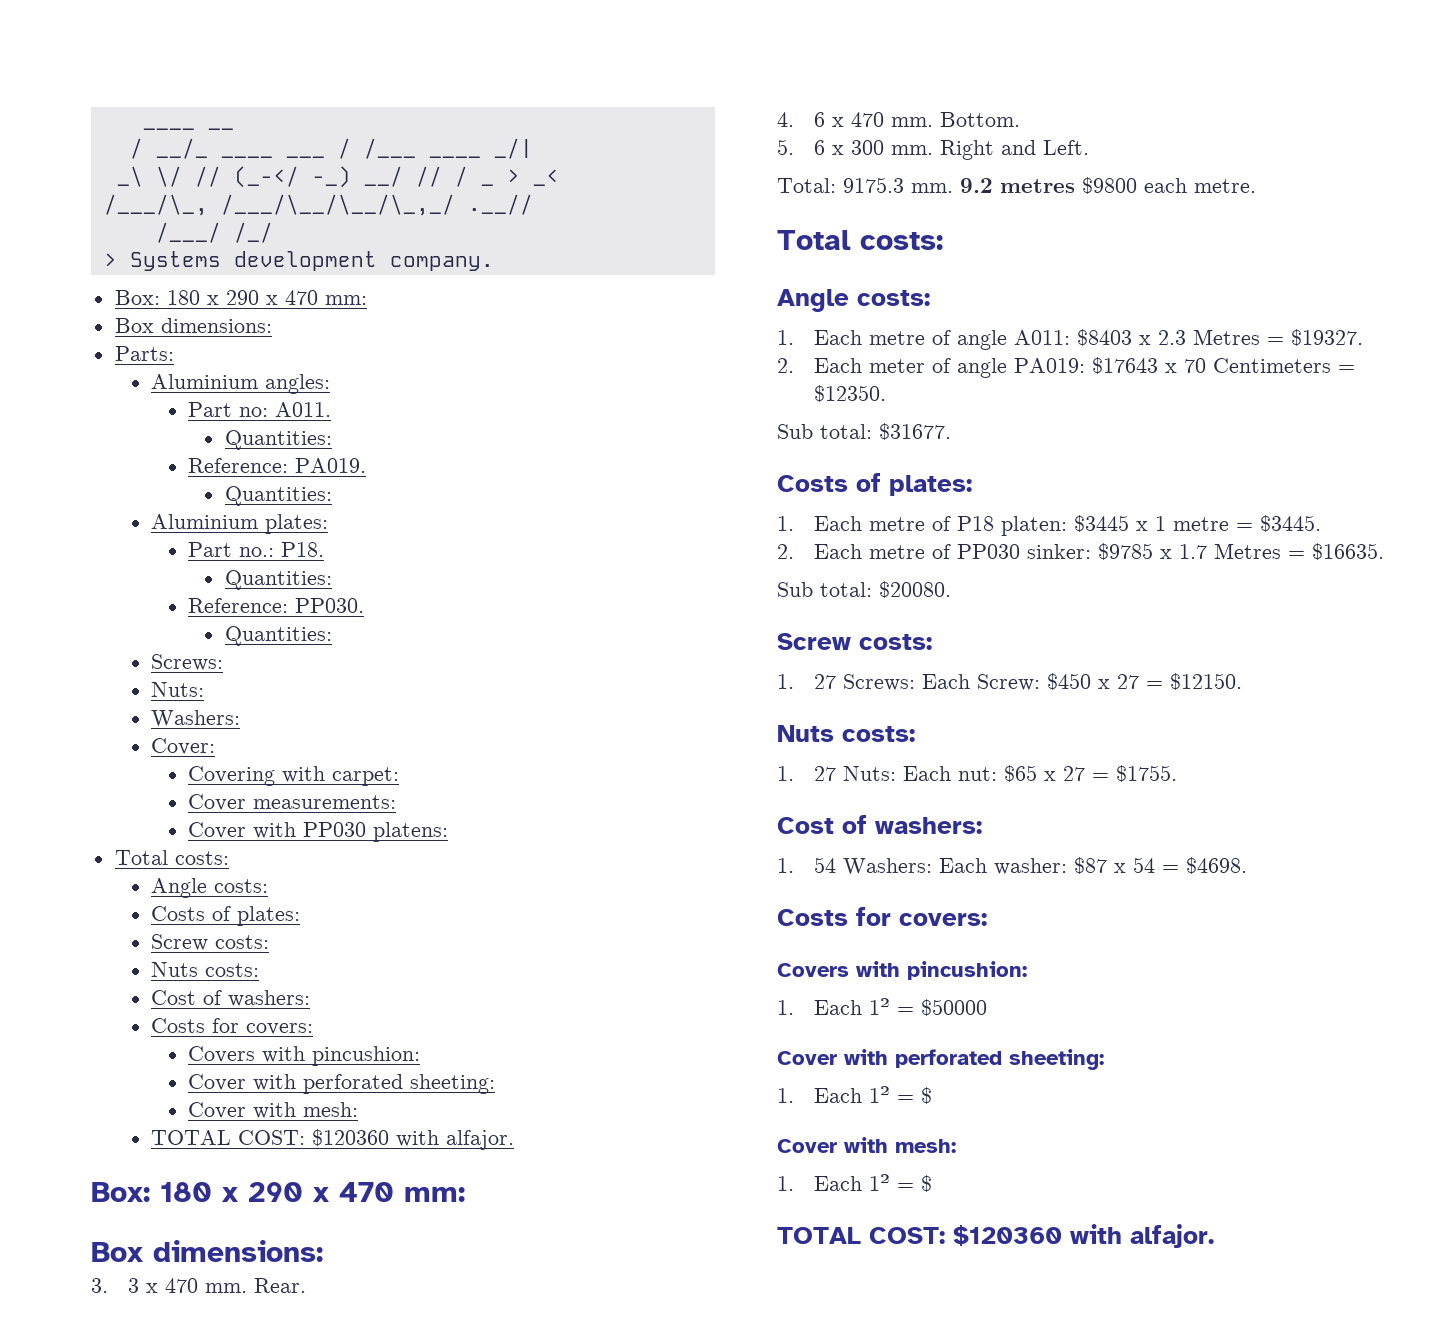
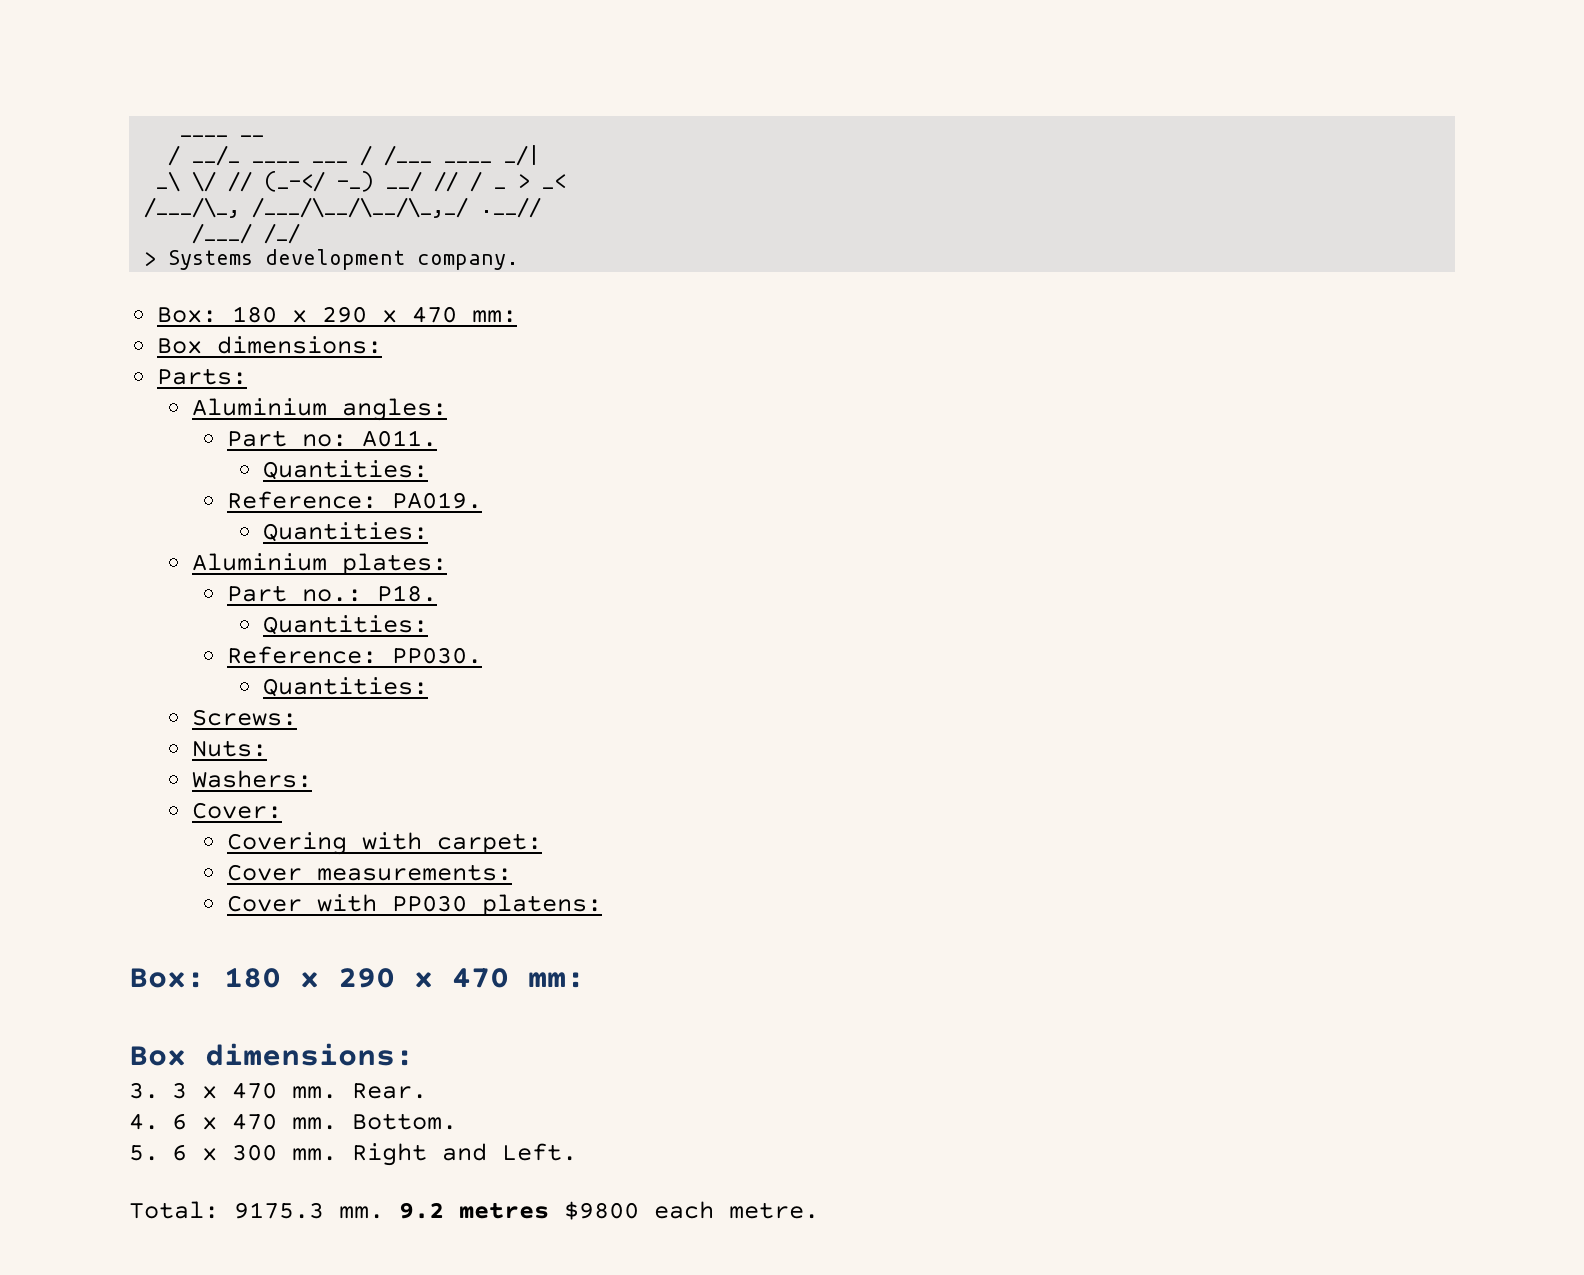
  Cover with PP030 platens:
- Total costs:
- Angle costs:
- Costs of plates:
- Screw costs:
- Nuts costs:
- Cost of washers:
- Costs for covers:
- Covers with pincushion:
- Cover with perforated sheeting:
- Cover with mesh:
- TOTAL COST: $120360 with alfajor.
  9.2 metres $9800 each metre.
- Total costs:
- Angle costs:
- 1. Each metre of angle A011: $8403 x 2.3 Metres = $19327.
- 2. Each meter of angle PA019: $17643 x 70 Centimeters = $12350.
- Sub total: $31677.
- Costs of plates:
- 1. Each metre of P18 platen: $3445 x 1 metre = $3445.
- 2. Each metre of PP030 sinker: $9785 x 1.7 Metres = $16635.
- Sub total: $20080.
- Screw costs:
- 1. 27 Screws: Each Screw: $450 x 27 = $12150.
- Nuts costs:
- 1. 27 Nuts: Each nut: $65 x 27 = $1755.
- Cost of washers:
- 1. 54 Washers: Each washer: $87 x 54 = $4698.
- Costs for covers:
- Covers with pincushion:
- 1. Each 1² = $50000
- Cover with perforated sheeting:
- 1. Each 1² = $
- Cover with mesh:
- 1. Each 1² = $
- TOTAL COST: $120360 with alfajor.

